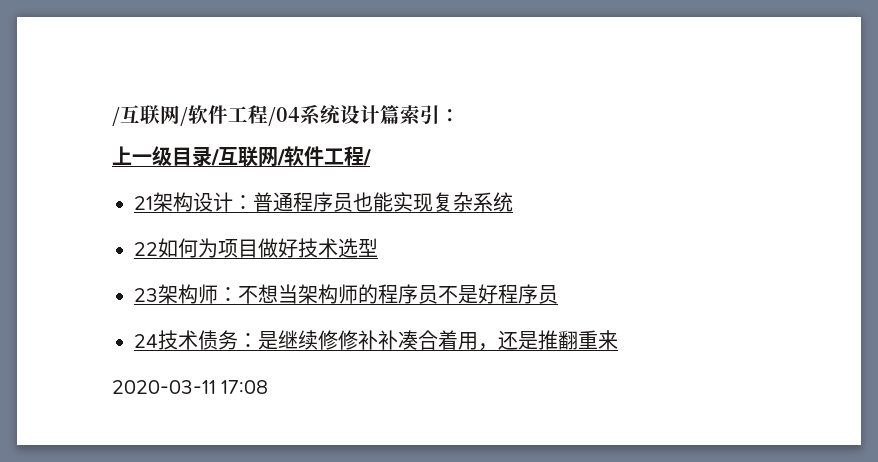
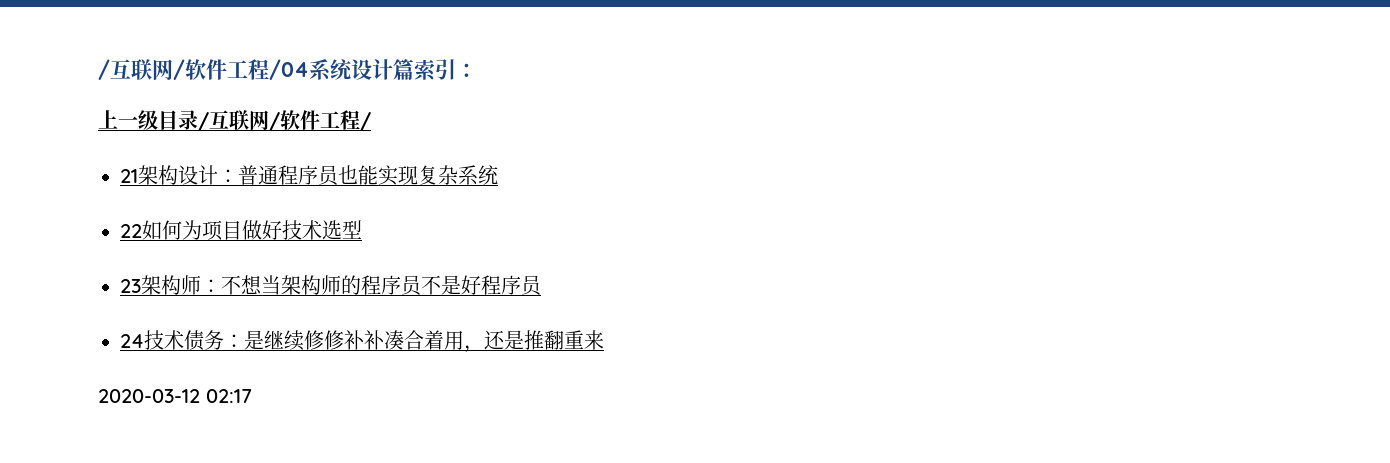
- 2020-03-11 17:08
+ 2020-03-12 02:17

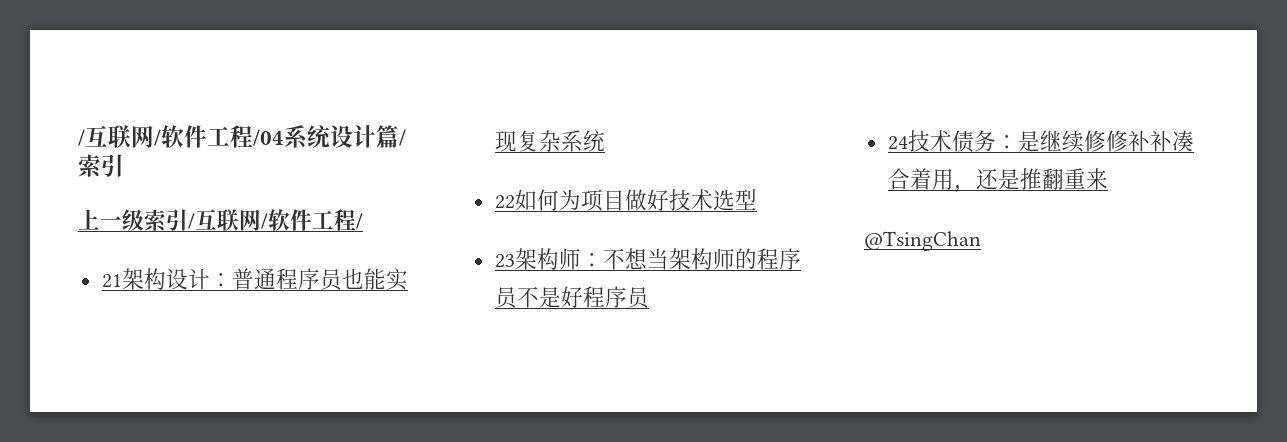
- /互联网/软件工程/04系统设计篇索引：
+ /互联网/软件工程/04系统设计篇/索引
- 上一级目录/互联网/软件工程/
+ 上一级索引/互联网/软件工程/
- 2020-03-12 02:17
+ @TsingChan

